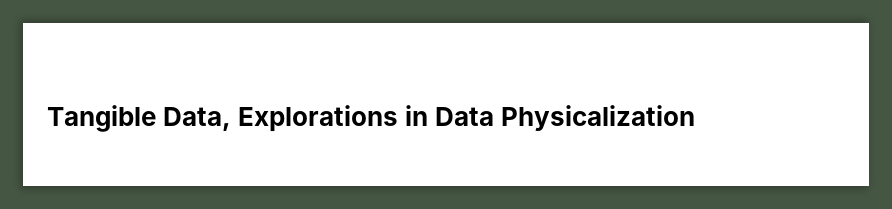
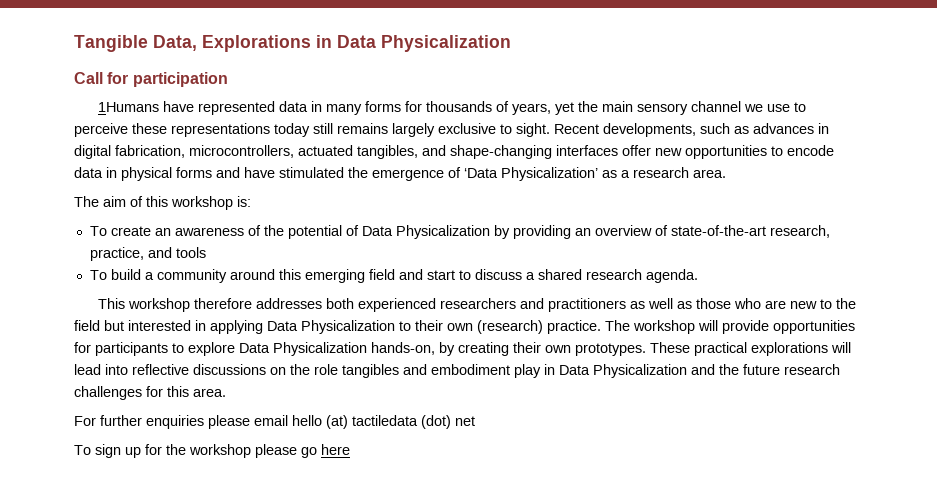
+ Call for participation
+ 1Humans have represented data in many forms for thousands of years, yet the main sensory channel we use to perceive these representations today still remains largely exclusive to sight. Recent developments, such as advances in digital fabrication, microcontrollers, actuated tangibles, and shape-changing interfaces offer new opportunities to encode data in physical forms and have stimulated the emergence of ‘Data Physicalization’ as a research area.
+ The aim of this workshop is:
+ To create an awareness of the potential of Data Physicalization by providing an overview of state-of-the-art research, practice, and tools
+ To build a community around this emerging field and start to discuss a shared research agenda.
+ This workshop therefore addresses both experienced researchers and practitioners as well as those who are new to the field but interested in applying Data Physicalization to their own (research) practice. The workshop will provide opportunities for participants to explore Data Physicalization hands-on, by creating their own prototypes. These practical explorations will lead into reflective discussions on the role tangibles and embodiment play in Data Physicalization and the future research challenges for this area.
+ For further enquiries please email hello (at) tactiledata (dot) net
+ To sign up for the workshop please go here

